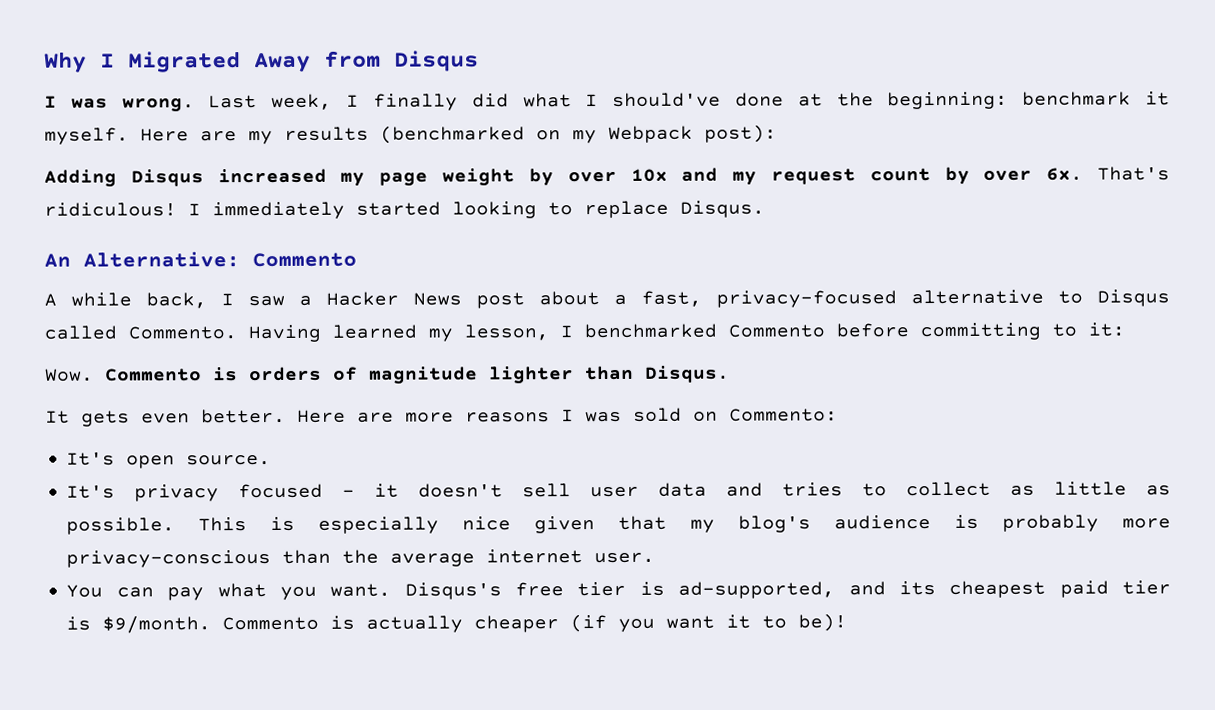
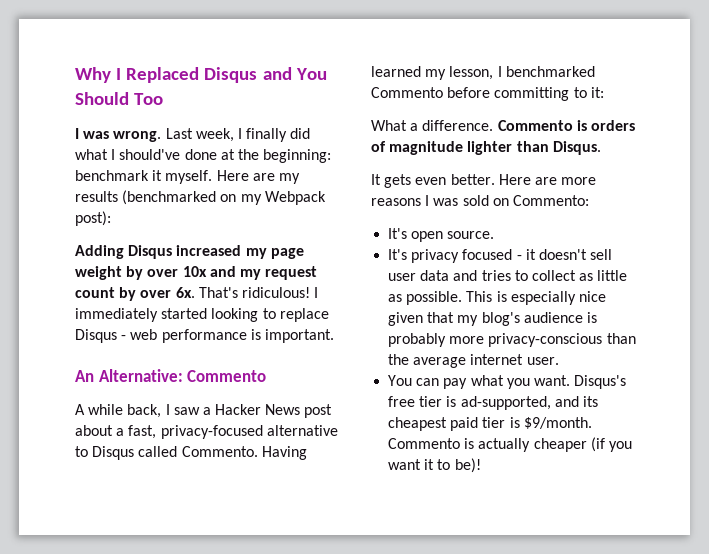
- Why I Migrated Away from Disqus
+ Why I Replaced Disqus and You Should Too
- I immediately started looking to replace Disqus.
+ I immediately started looking to replace Disqus - web performance is important.
- Wow. Commento is orders of magnitude lighter than Disqus.
+ What a difference. Commento is orders of magnitude lighter than Disqus.

